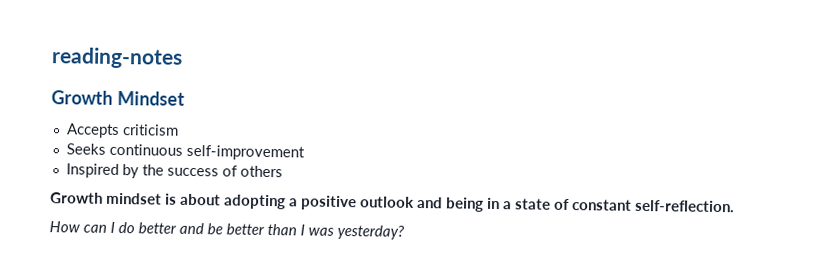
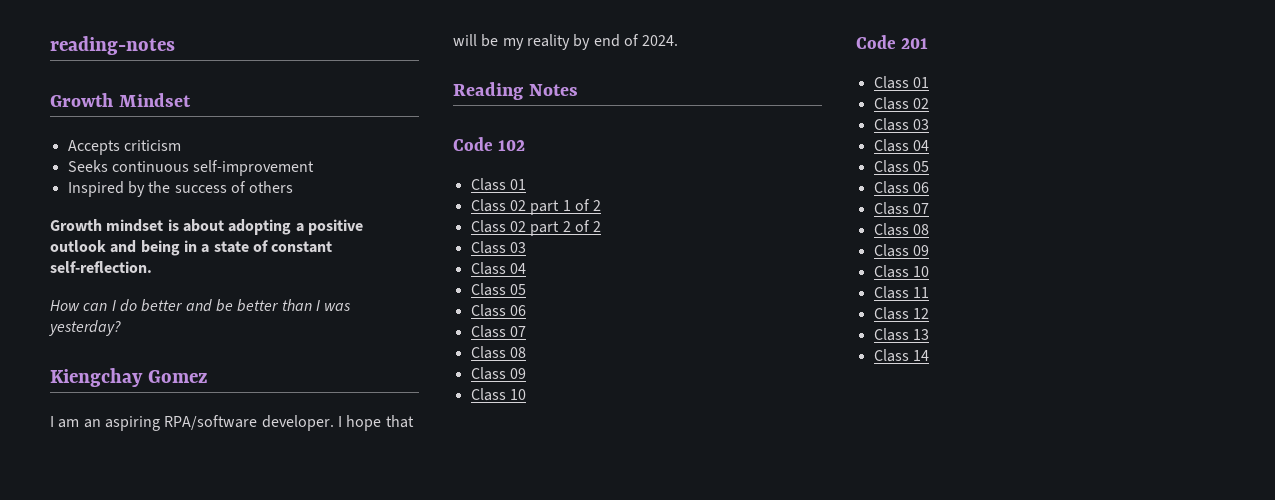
+ Kiengchay Gomez
+ I am an aspiring RPA/software developer. I hope that will be my reality by end of 2024.
+ Reading Notes
+ Code 102
+ Class 01
+ Class 02 part 1 of 2
+ Class 02 part 2 of 2
+ Class 03
+ Class 04
+ Class 05
+ Class 06
+ Class 07
+ Class 08
+ Class 09
+ Class 10
+ Code 201
+ Class 01
+ Class 02
+ Class 03
+ Class 04
+ Class 05
+ Class 06
+ Class 07
+ Class 08
+ Class 09
+ Class 10
+ Class 11
+ Class 12
+ Class 13
+ Class 14

